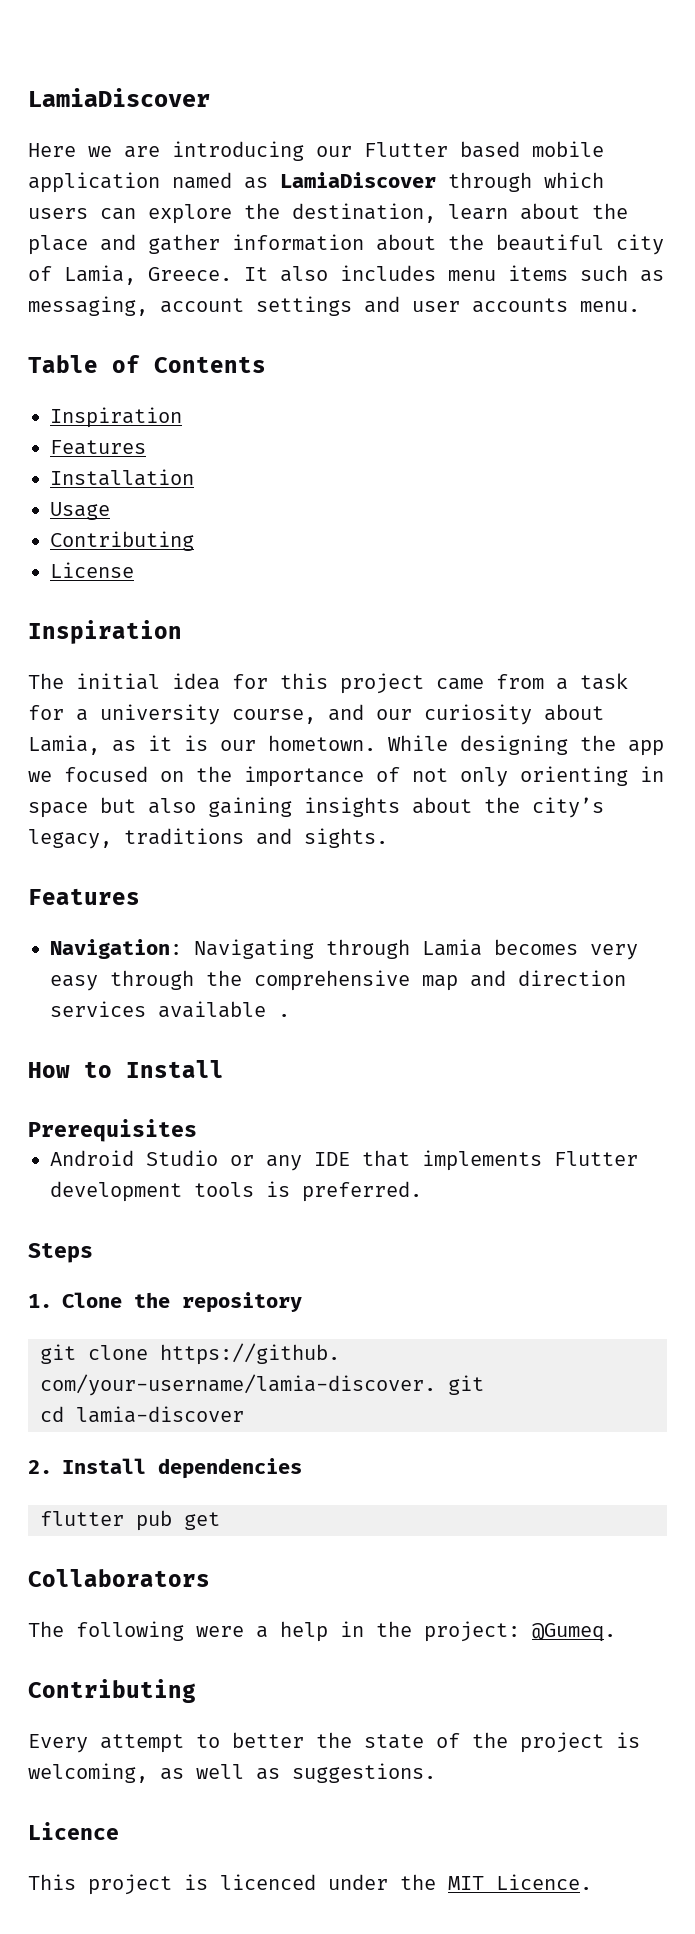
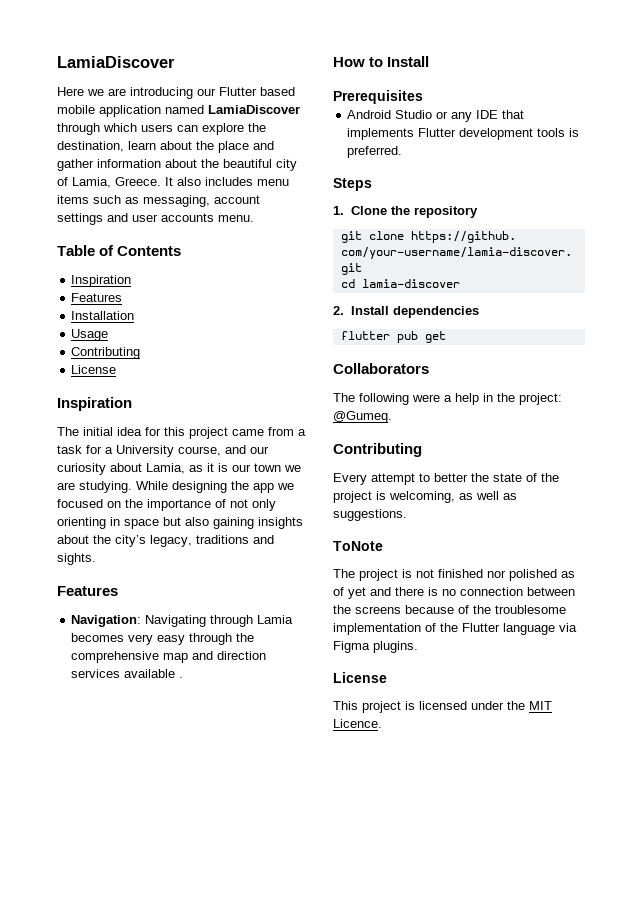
- Here we are introducing our Flutter based mobile application named as LamiaDiscover through which users can explore the destination, learn about the place and gather information about the beautiful city of Lamia, Greece.
+ Here we are introducing our Flutter based mobile application named LamiaDiscover through which users can explore the destination, learn about the place and gather information about the beautiful city of Lamia, Greece.
- The initial idea for this project came from a task for a university course, and our curiosity about Lamia, as it is our hometown.
+ The initial idea for this project came from a task for a University course, and our curiosity about Lamia, as it is our town we are studying.
- Licence
+ ToNote
+ The project is not finished nor polished as of yet and there is no connection between the screens because of the troublesome implementation of the Flutter language via Figma plugins.
+ License
- This project is licenced under the MIT Licence.
+ This project is licensed under the MIT Licence.

